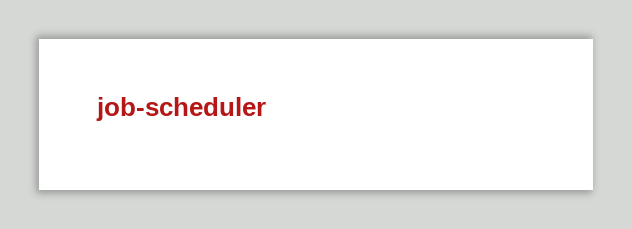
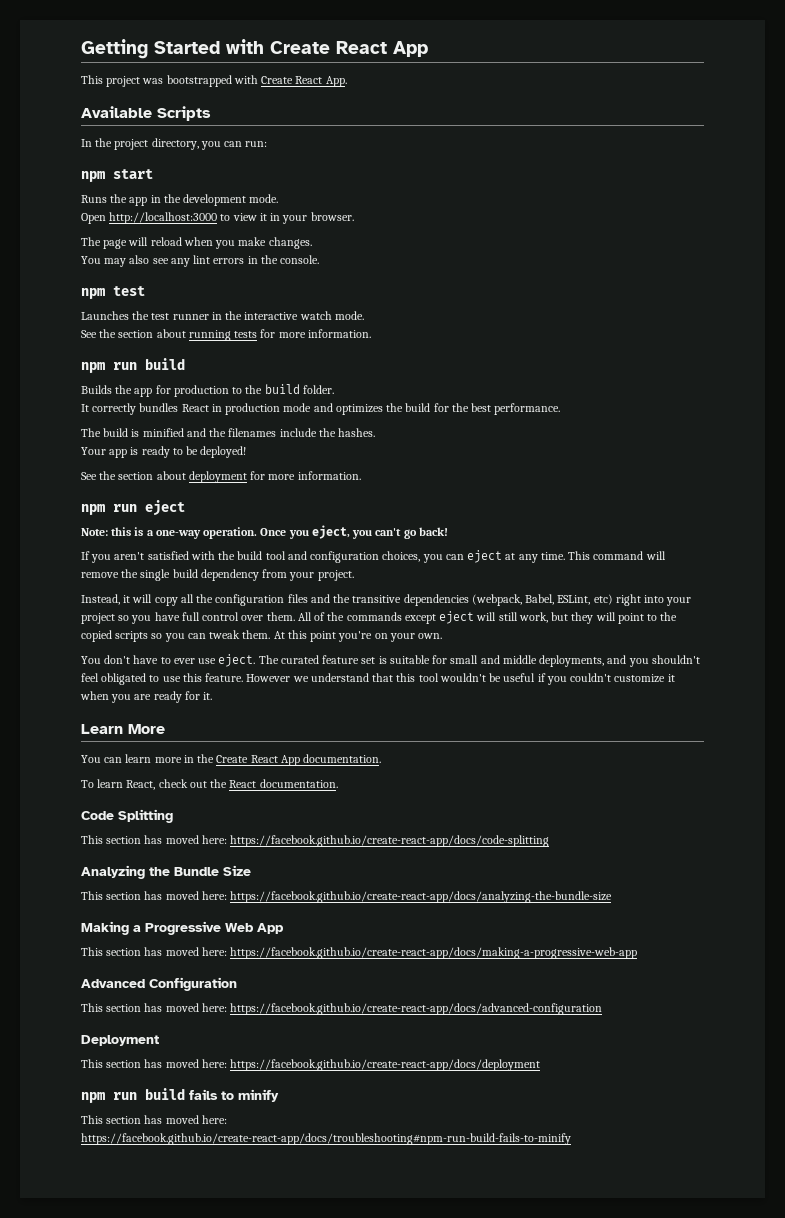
- job-scheduler
+ Getting Started with Create React App
+ This project was bootstrapped with Create React App.
+ Available Scripts
+ In the project directory, you can run:
+ npm start
+ Runs the app in the development mode.
+ Open http://localhost:3000 to view it in your browser.
+ The page will reload when you make changes.
+ You may also see any lint errors in the console.
+ npm test
+ Launches the test runner in the interactive watch mode.
+ See the section about running tests for more information.
+ npm run build
+ Builds the app for production to the build folder.
+ It correctly bundles React in production mode and optimizes the build for the best performance.
+ The build is minified and the filenames include the hashes.
+ Your app is ready to be deployed!
+ See the section about deployment for more information.
+ npm run eject
+ Note: this is a one-way operation. Once you eject, you can't go back!
+ If you aren't satisfied with the build tool and configuration choices, you can eject at any time. This command will remove the single build dependency from your project.
+ Instead, it will copy all the configuration files and the transitive dependencies (webpack, Babel, ESLint, etc) right into your project so you have full control over them. All of the commands except eject will still work, but they will point to the copied scripts so you can tweak them. At this point you're on your own.
+ You don't have to ever use eject. The curated feature set is suitable for small and middle deployments, and you shouldn't feel obligated to use this feature. However we understand that this tool wouldn't be useful if you couldn't customize it when you are ready for it.
+ Learn More
+ You can learn more in the Create React App documentation.
+ To learn React, check out the React documentation.
+ Code Splitting
+ This section has moved here: https://facebook.github.io/create-react-app/docs/code-splitting
+ Analyzing the Bundle Size
+ This section has moved here: https://facebook.github.io/create-react-app/docs/analyzing-the-bundle-size
+ Making a Progressive Web App
+ This section has moved here: https://facebook.github.io/create-react-app/docs/making-a-progressive-web-app
+ Advanced Configuration
+ This section has moved here: https://facebook.github.io/create-react-app/docs/advanced-configuration
+ Deployment
+ This section has moved here: https://facebook.github.io/create-react-app/docs/deployment
+ npm run build fails to minify
+ This section has moved here: https://facebook.github.io/create-react-app/docs/troubleshooting#npm-run-build-fails-to-minify

